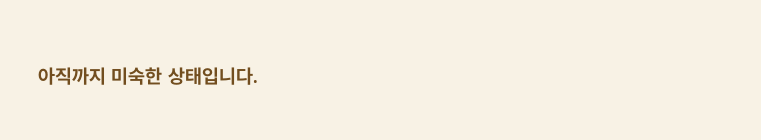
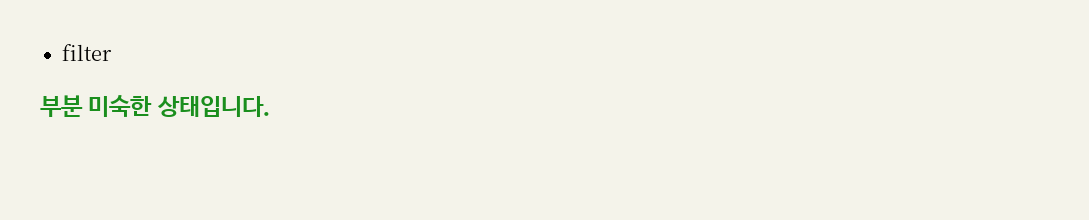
- 아직까지 미숙한 상태입니다.
+ filter
+ 부분 미숙한 상태입니다.

